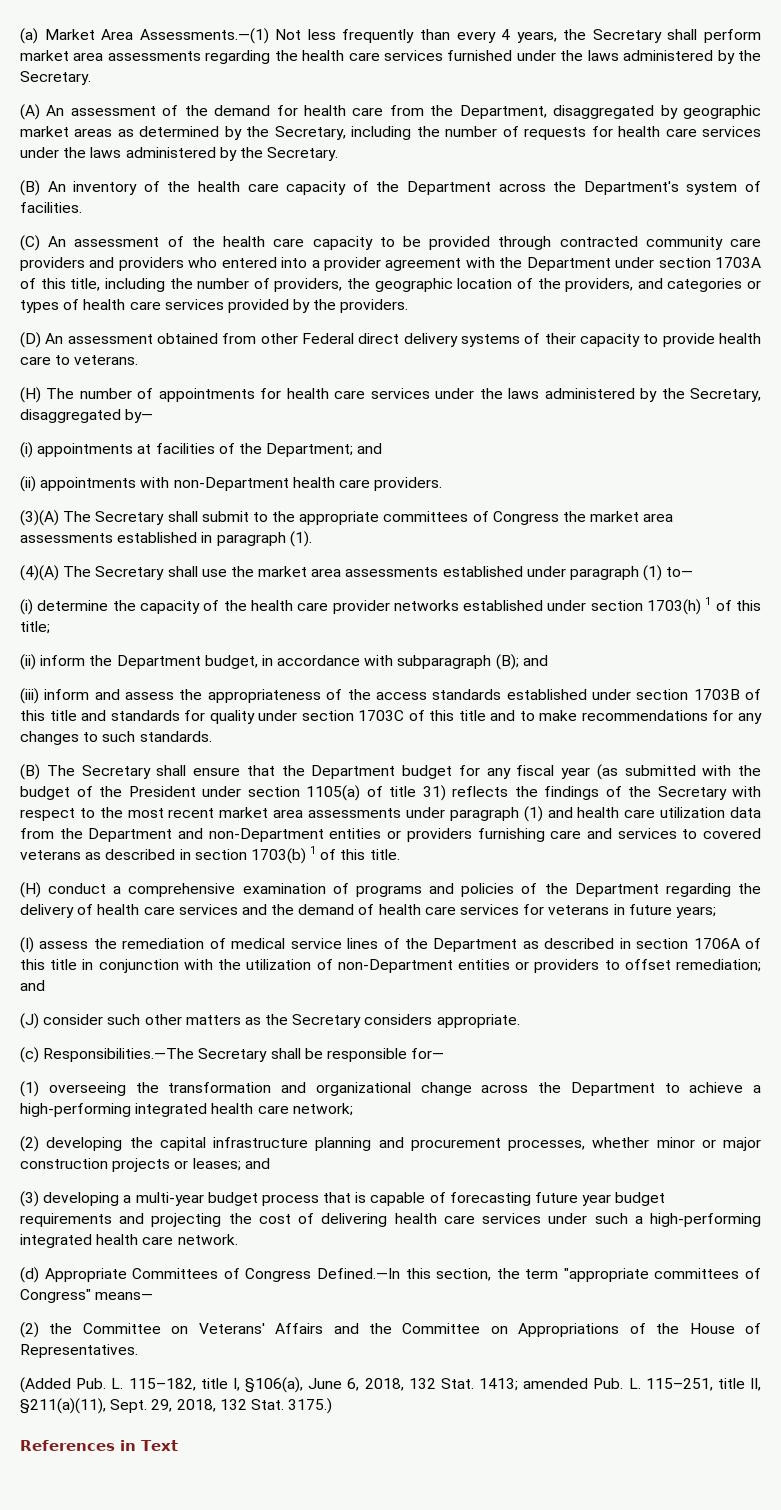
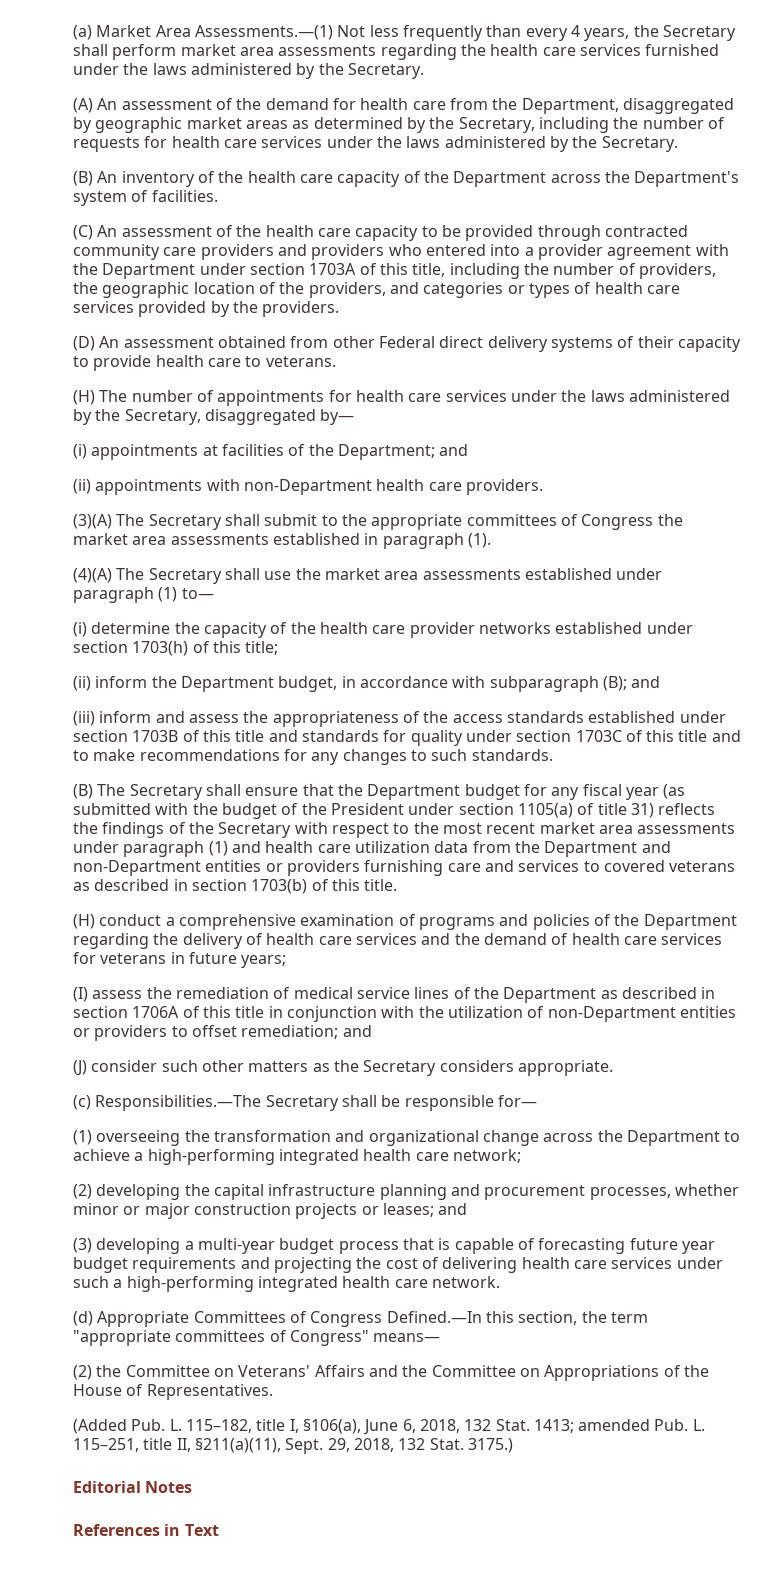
- (i) determine the capacity of the health care provider networks established under section 1703(h) 1 of this title;
+ (i) determine the capacity of the health care provider networks established under section 1703(h) of this title;
- (B) The Secretary shall ensure that the Department budget for any fiscal year (as submitted with the budget of the President under section 1105(a) of title 31) reflects the findings of the Secretary with respect to the most recent market area assessments under paragraph (1) and health care utilization data from the Department and non-Department entities or providers furnishing care and services to covered veterans as described in section 1703(b) 1 of this title.
+ (B) The Secretary shall ensure that the Department budget for any fiscal year (as submitted with the budget of the President under section 1105(a) of title 31) reflects the findings of the Secretary with respect to the most recent market area assessments under paragraph (1) and health care utilization data from the Department and non-Department entities or providers furnishing care and services to covered veterans as described in section 1703(b) of this title.
+ Editorial Notes

